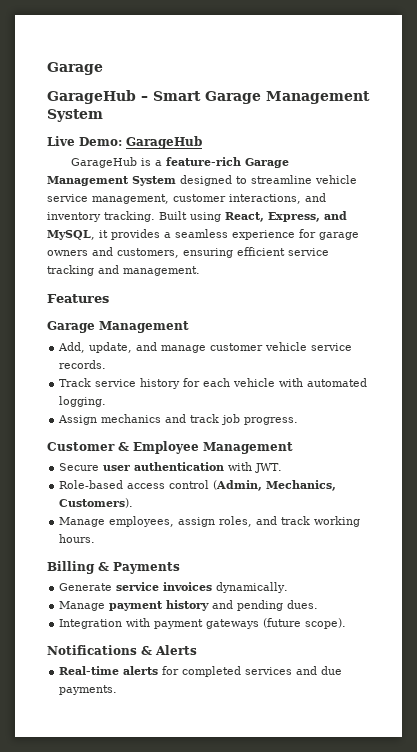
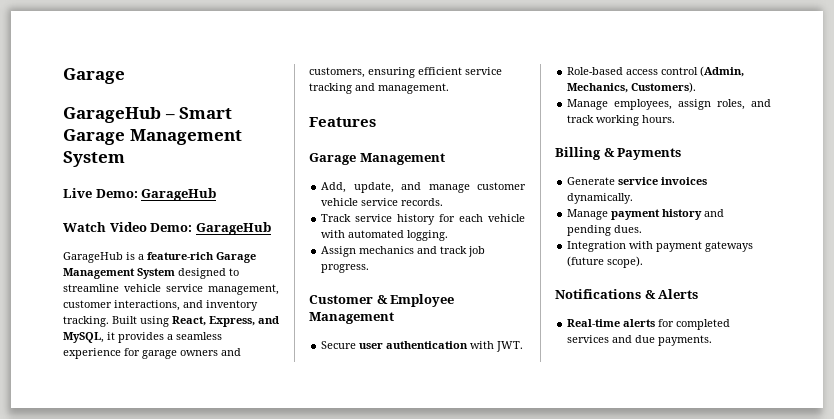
+ Watch Video Demo: GarageHub

